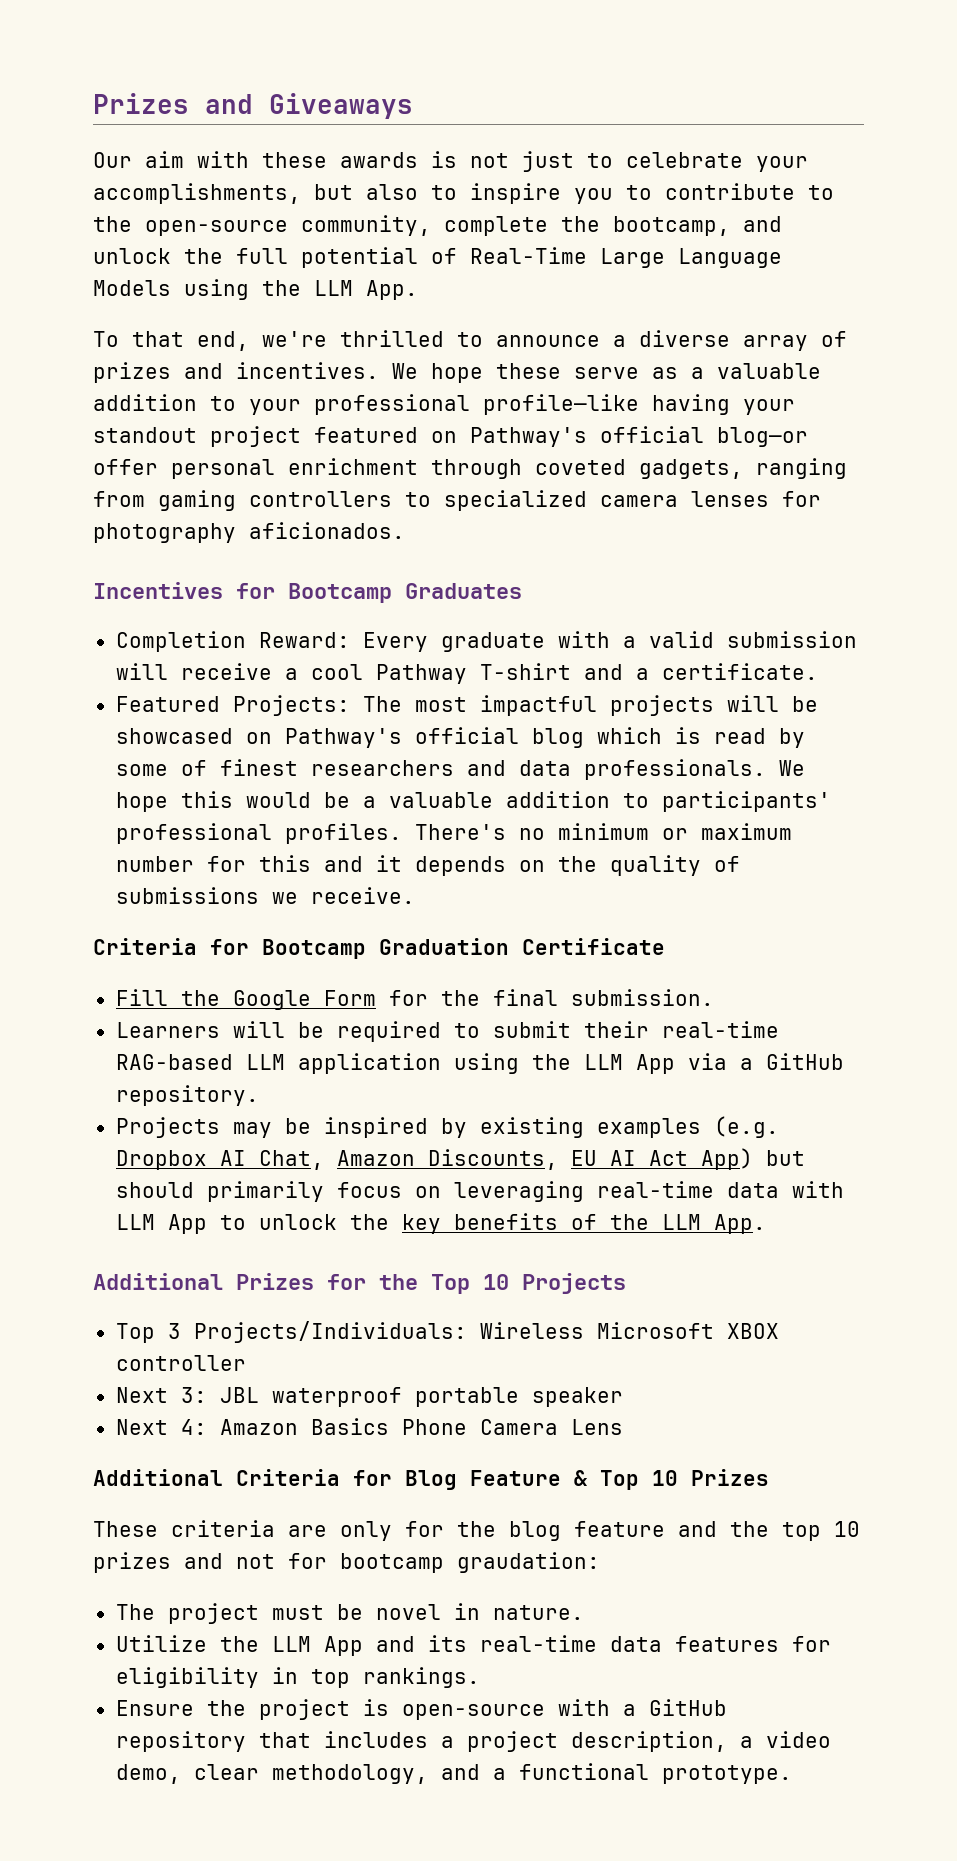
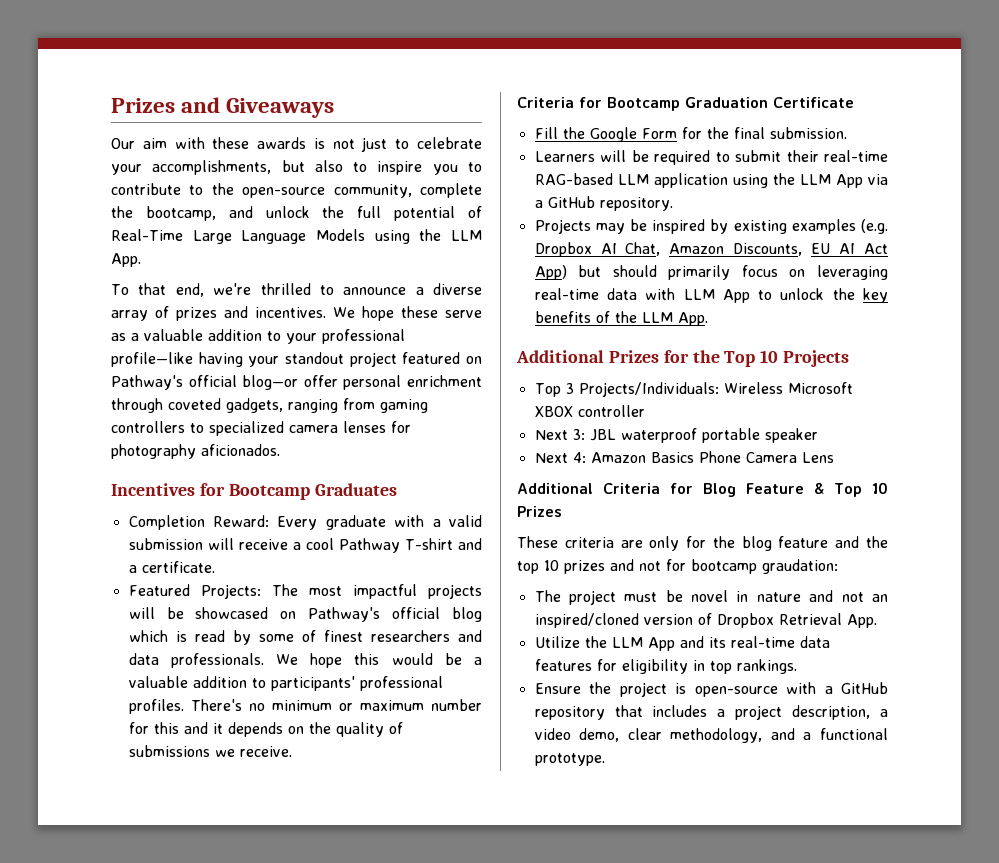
- The project must be novel in nature.
+ The project must be novel in nature and not an inspired/cloned version of Dropbox Retrieval App.

